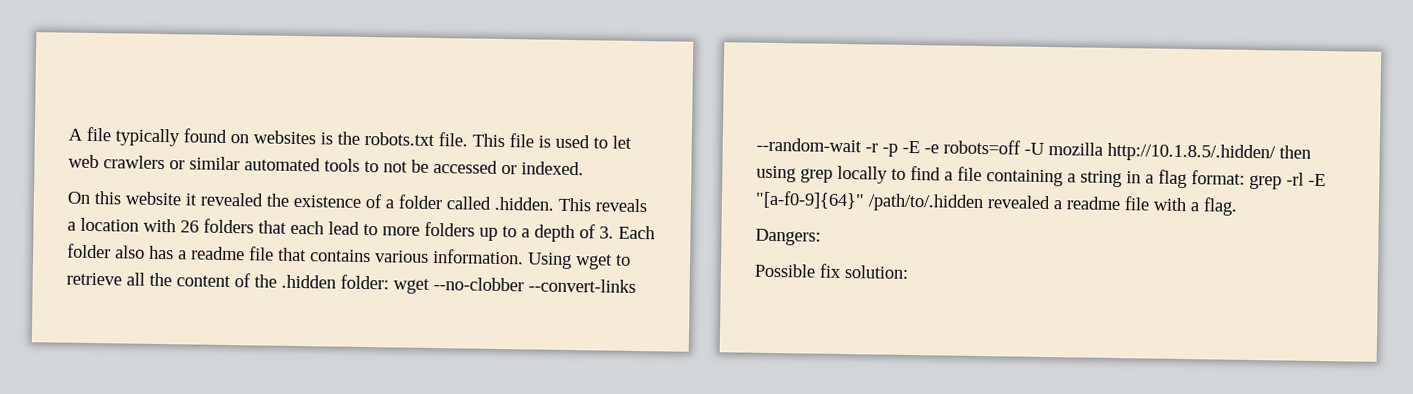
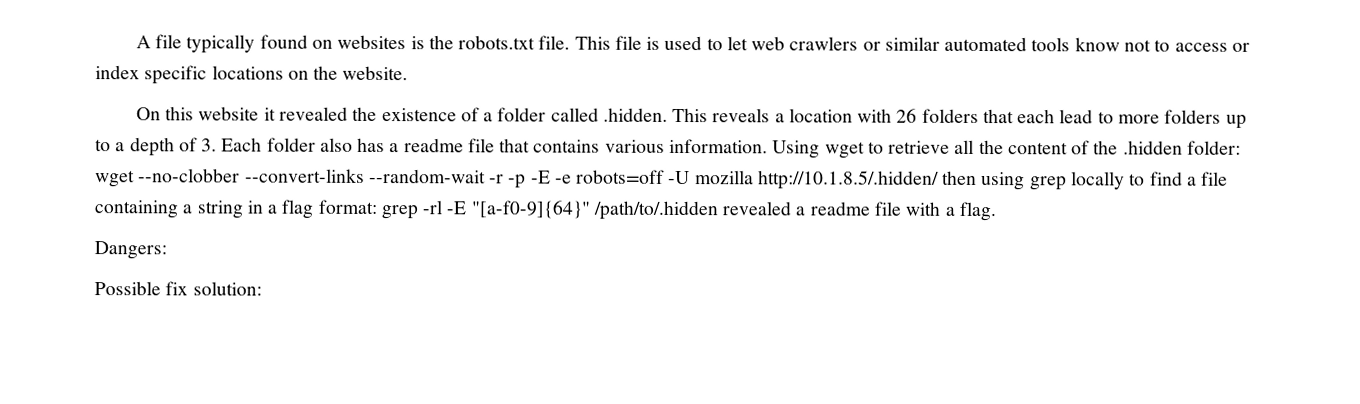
- This file is used to let web crawlers or similar automated tools to not be accessed or indexed.
+ This file is used to let web crawlers or similar automated tools know not to access or index specific locations on the website.

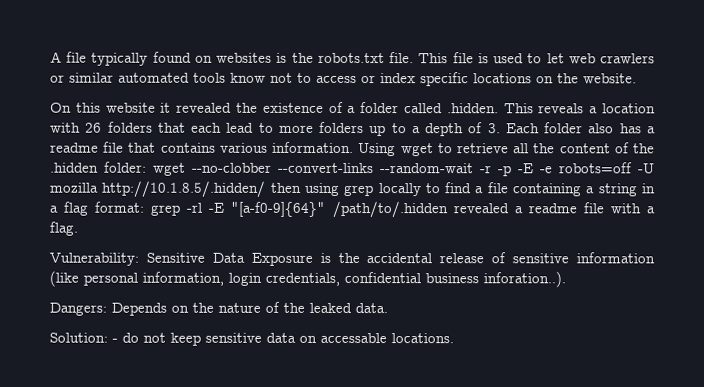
- Dangers:
- Possible fix solution:
+ Vulnerability: Sensitive Data Exposure is the accidental release of sensitive information (like personal information, login credentials, confidential business inforation..).
+ Dangers: Depends on the nature of the leaked data.
+ Solution: - do not keep sensitive data on accessable locations.

